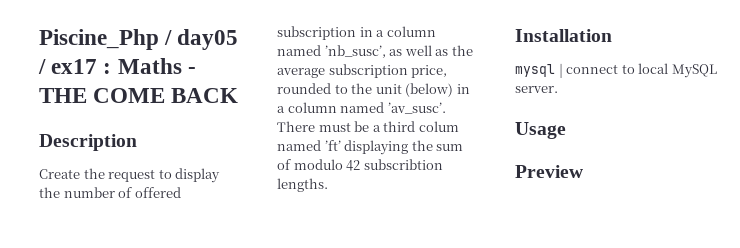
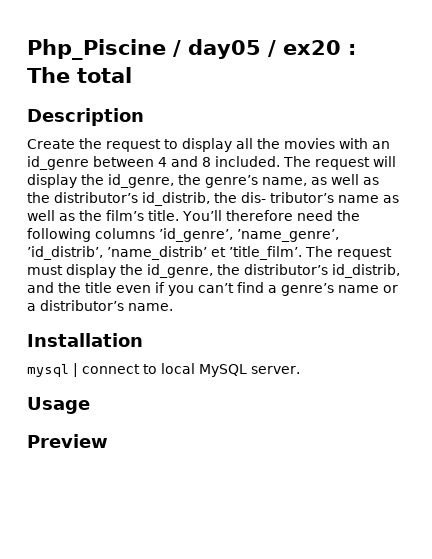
- Piscine_Php / day05 / ex17 : Maths - THE COME BACK
+ Php_Piscine / day05 / ex20 : The total
- Create the request to display the number of offered subscription in a column named ’nb_susc’, as well as the average subscription price, rounded to the unit (below) in a column named ’av_susc’. There must be a third colum named ’ft’ displaying the sum of modulo 42 subscribtion lengths.
+ Create the request to display all the movies with an id_genre between 4 and 8 included. The request will display the id_genre, the genre’s name, as well as the distributor’s id_distrib, the dis- tributor’s name as well as the film’s title. You’ll therefore need the following columns ’id_genre’, ’name_genre’, ’id_distrib’, ’name_distrib’ et ’title_film’. The request must display the id_genre, the distributor’s id_distrib, and the title even if you can’t find a genre’s name or a distributor’s name.

